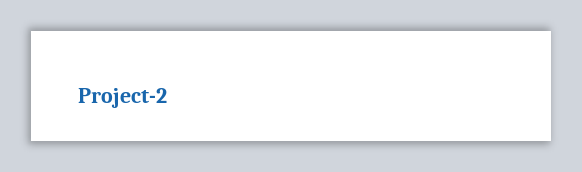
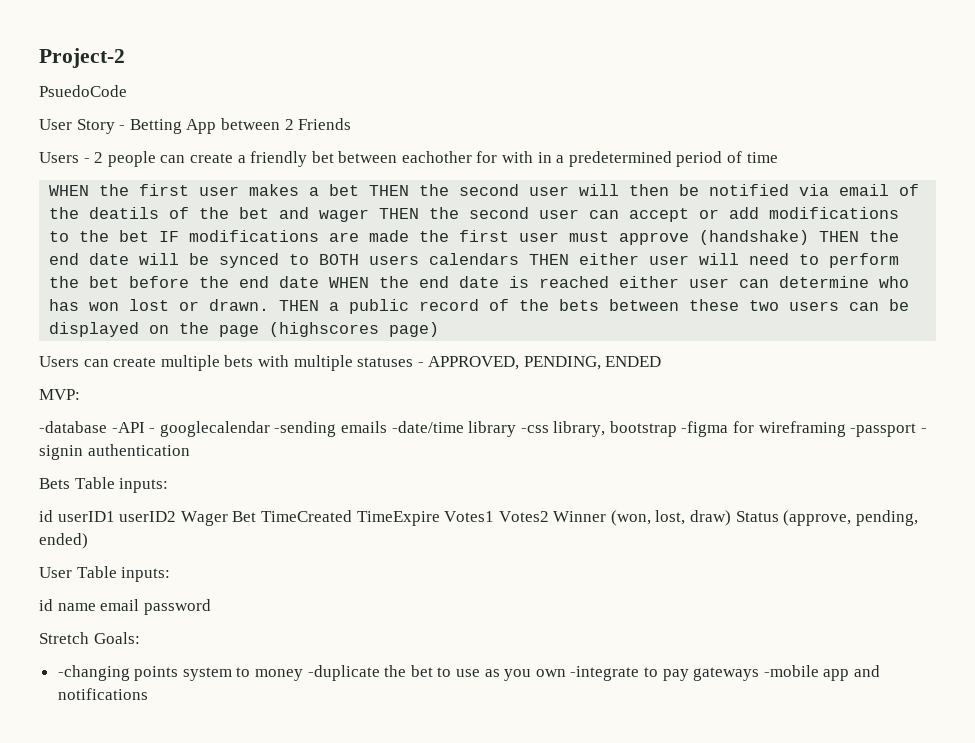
+ PsuedoCode
+ User Story - Betting App between 2 Friends
+ Users - 2 people can create a friendly bet between eachother for with in a predetermined period of time
+ WHEN the first user makes a bet THEN the second user will then be notified via email of the deatils of the bet and wager THEN the second user can accept or add modifications to the bet IF modifications are made the first user must approve (handshake) THEN the end date will be synced to BOTH users calendars THEN either user will need to perform the bet before the end date WHEN the end date is reached either user can determine who has won lost or drawn. THEN a public record of the bets between these two users can be displayed on the page (highscores page)
+ Users can create multiple bets with multiple statuses - APPROVED, PENDING, ENDED
+ MVP:
+ -database -API - googlecalendar -sending emails -date/time library -css library, bootstrap -figma for wireframing -passport - signin authentication
+ Bets Table inputs:
+ id userID1 userID2 Wager Bet TimeCreated TimeExpire Votes1 Votes2 Winner (won, lost, draw) Status (approve, pending, ended)
+ User Table inputs:
+ id name email password
+ Stretch Goals:
+ -changing points system to money -duplicate the bet to use as you own -integrate to pay gateways -mobile app and notifications

